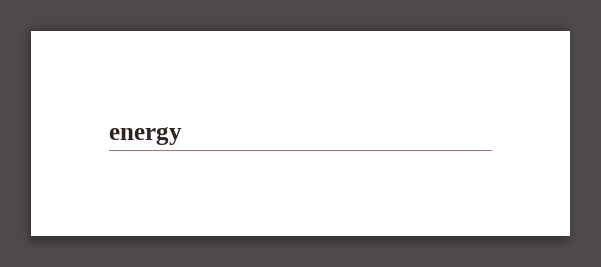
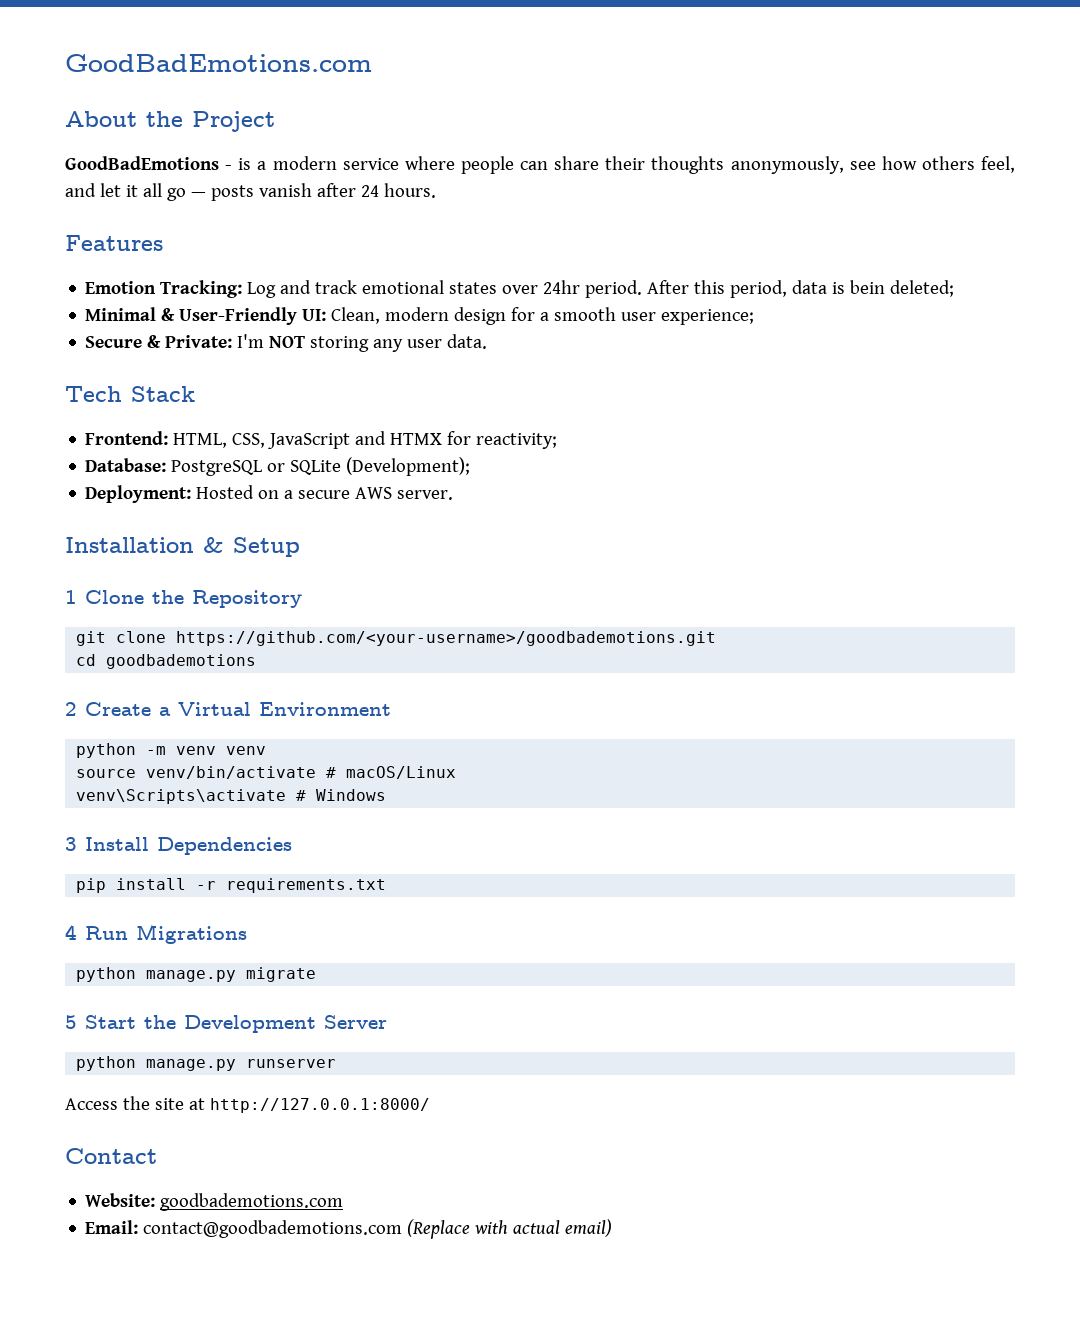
- energy
+ GoodBadEmotions.com
+ About the Project
+ GoodBadEmotions - is a modern service where people can share their thoughts anonymously, see how others feel, and let it all go — posts vanish after 24 hours.
+ Features
+ Emotion Tracking: Log and track emotional states over 24hr period. After this period, data is bein deleted;
+ Minimal & User-Friendly UI: Clean, modern design for a smooth user experience;
+ Secure & Private: I'm NOT storing any user data.
+ Tech Stack
+ Frontend: HTML, CSS, JavaScript and HTMX for reactivity;
+ Database: PostgreSQL or SQLite (Development);
+ Deployment: Hosted on a secure AWS server.
+ Installation & Setup
+ 1 Clone the Repository
+ git clone https://github.com/<your-username>/goodbademotions.git
+ cd goodbademotions
+ 2 Create a Virtual Environment
+ python -m venv venv
+ source venv/bin/activate # macOS/Linux
+ venv\Scripts\activate # Windows
+ 3 Install Dependencies
+ pip install -r requirements.txt
+ 4 Run Migrations
+ python manage.py migrate
+ 5 Start the Development Server
+ python manage.py runserver
+ Access the site at http://127.0.0.1:8000/
+ Contact
+ Website: goodbademotions.com
+ Email: contact@goodbademotions.com (Replace with actual email)

